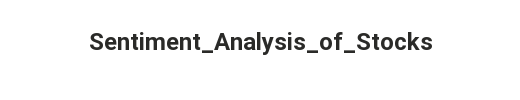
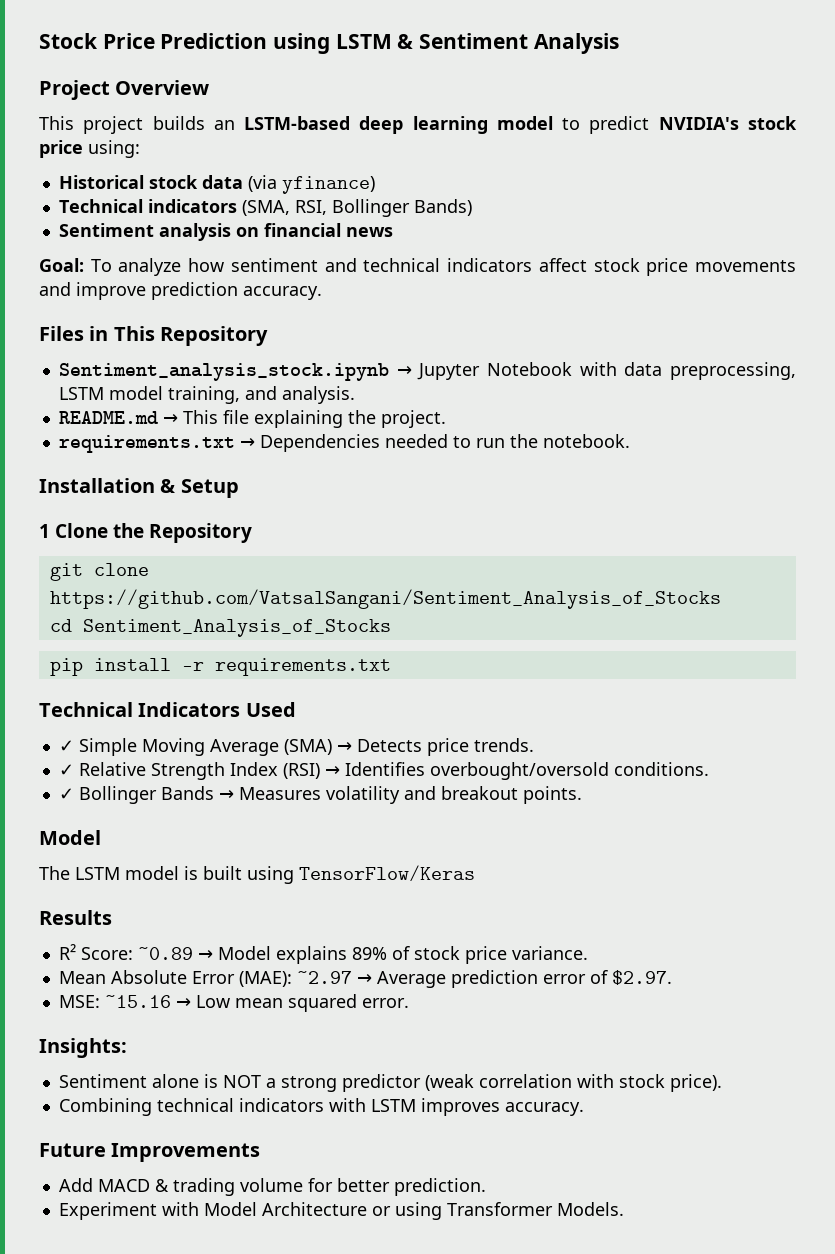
- Sentiment_Analysis_of_Stocks
+ Stock Price Prediction using LSTM & Sentiment Analysis
+ Project Overview
+ This project builds an LSTM-based deep learning model to predict NVIDIA's stock price using:
+ Historical stock data (via yfinance)
+ Technical indicators (SMA, RSI, Bollinger Bands)
+ Sentiment analysis on financial news
+ Goal: To analyze how sentiment and technical indicators affect stock price movements and improve prediction accuracy.
+ Files in This Repository
+ Sentiment_analysis_stock.ipynb → Jupyter Notebook with data preprocessing, LSTM model training, and analysis.
+ README.md → This file explaining the project.
+ requirements.txt → Dependencies needed to run the notebook.
+ Installation & Setup
+ 1 Clone the Repository
+ git clone https://github.com/VatsalSangani/Sentiment_Analysis_of_Stocks
+ cd Sentiment_Analysis_of_Stocks
+ pip install -r requirements.txt
+ Technical Indicators Used
+ ✓ Simple Moving Average (SMA) → Detects price trends.
+ ✓ Relative Strength Index (RSI) → Identifies overbought/oversold conditions.
+ ✓ Bollinger Bands → Measures volatility and breakout points.
+ Model
+ The LSTM model is built using TensorFlow/Keras
+ Results
+ R² Score: ~0.89 → Model explains 89% of stock price variance.
+ Mean Absolute Error (MAE): ~2.97 → Average prediction error of $2.97.
+ MSE: ~15.16 → Low mean squared error.
+ Insights:
+ Sentiment alone is NOT a strong predictor (weak correlation with stock price).
+ Combining technical indicators with LSTM improves accuracy.
+ Future Improvements
+ Add MACD & trading volume for better prediction.
+ Experiment with Model Architecture or using Transformer Models.

